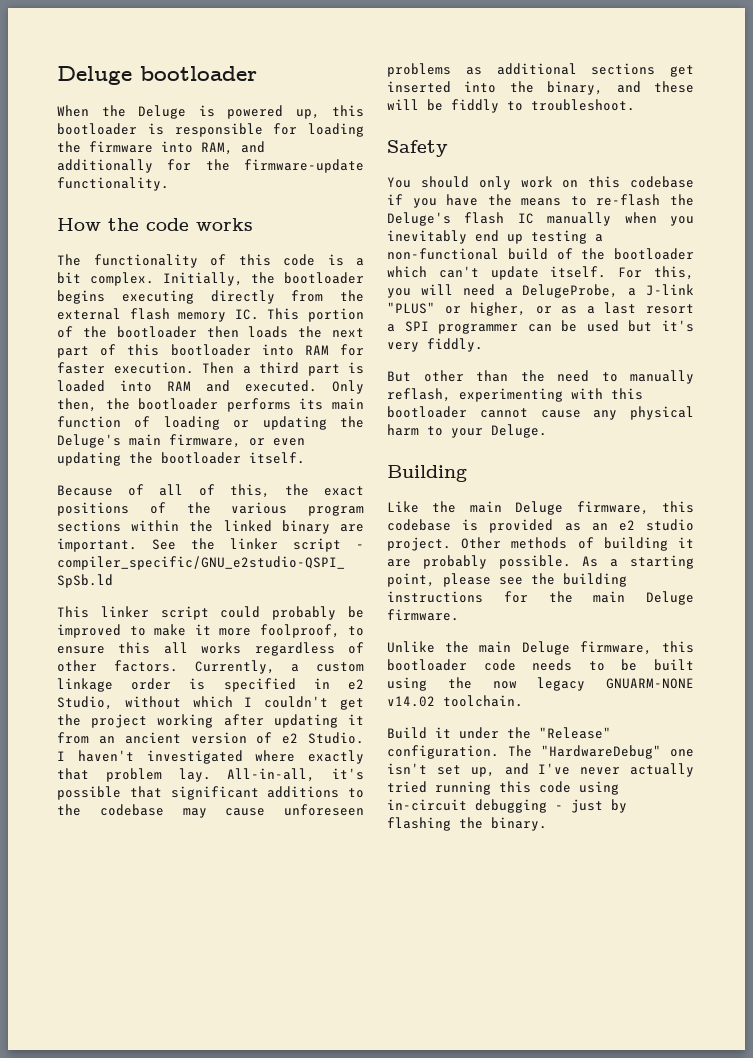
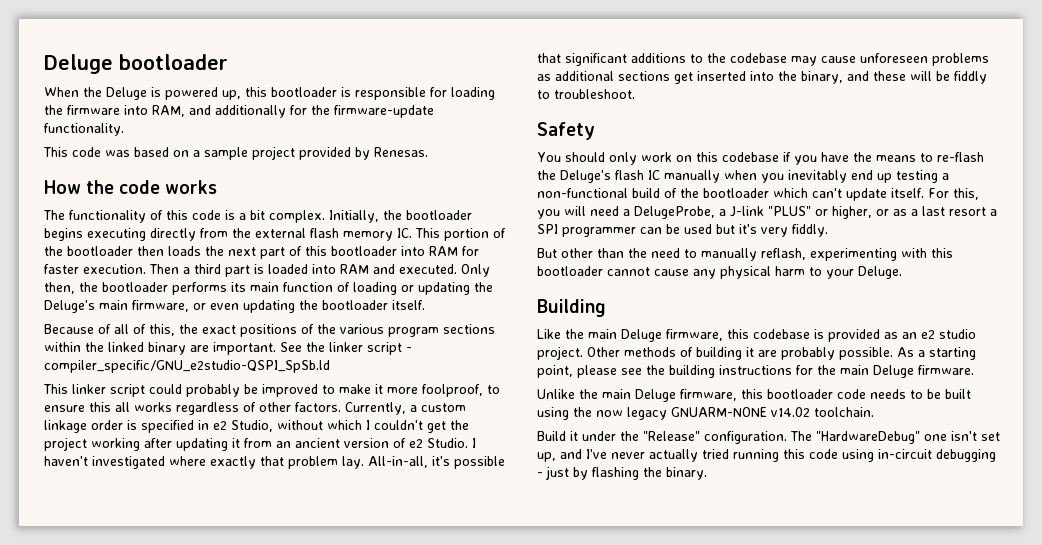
+ This code was based on a sample project provided by Renesas.

